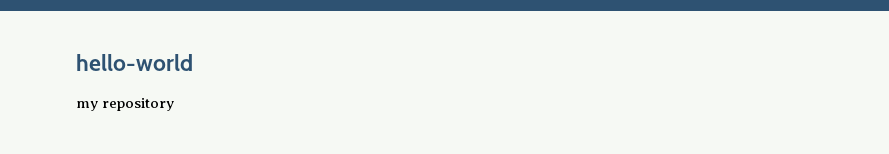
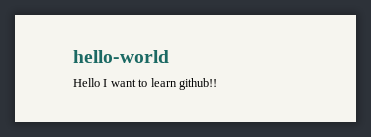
- my repository
+ Hello I want to learn github!!

